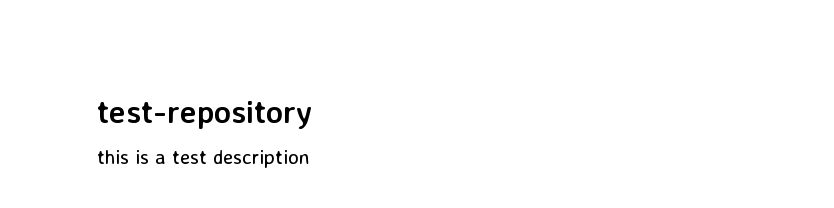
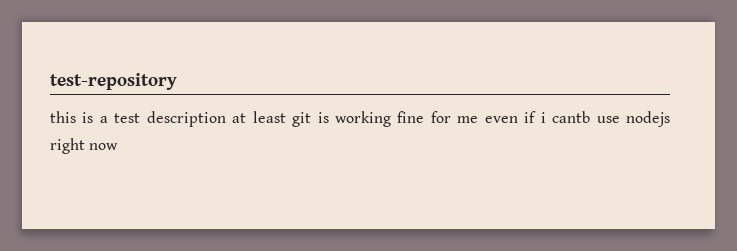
- this is a test description
+ this is a test description at least git is working fine for me even if i cantb use nodejs right now

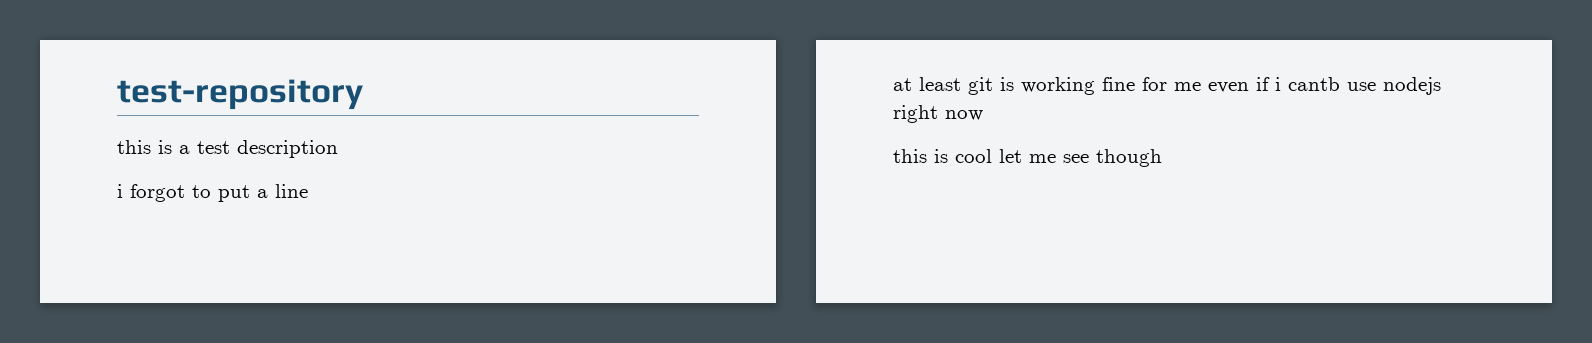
- this is a test description at least git is working fine for me even if i cantb use nodejs right now
+ this is a test description
+ i forgot to put a line
+ at least git is working fine for me even if i cantb use nodejs right now
+ this is cool let me see though

